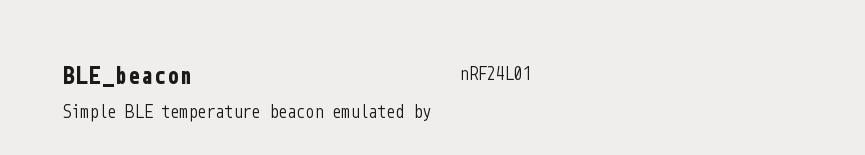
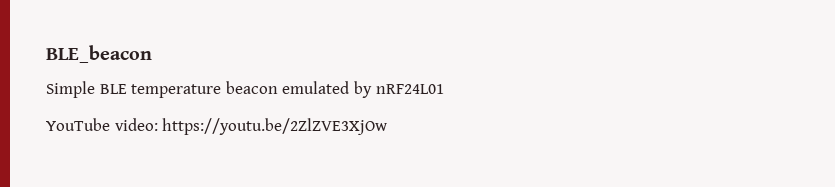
+ YouTube video: https://youtu.be/2ZlZVE3XjOw

